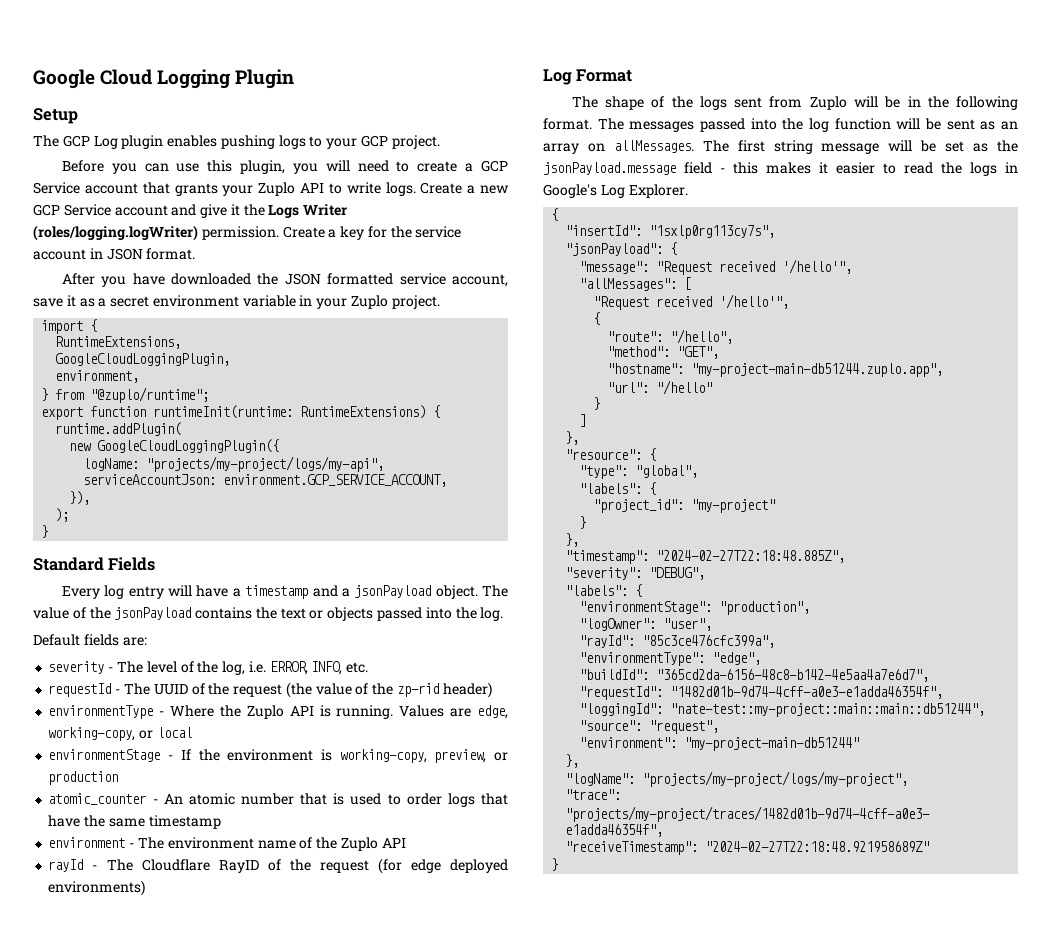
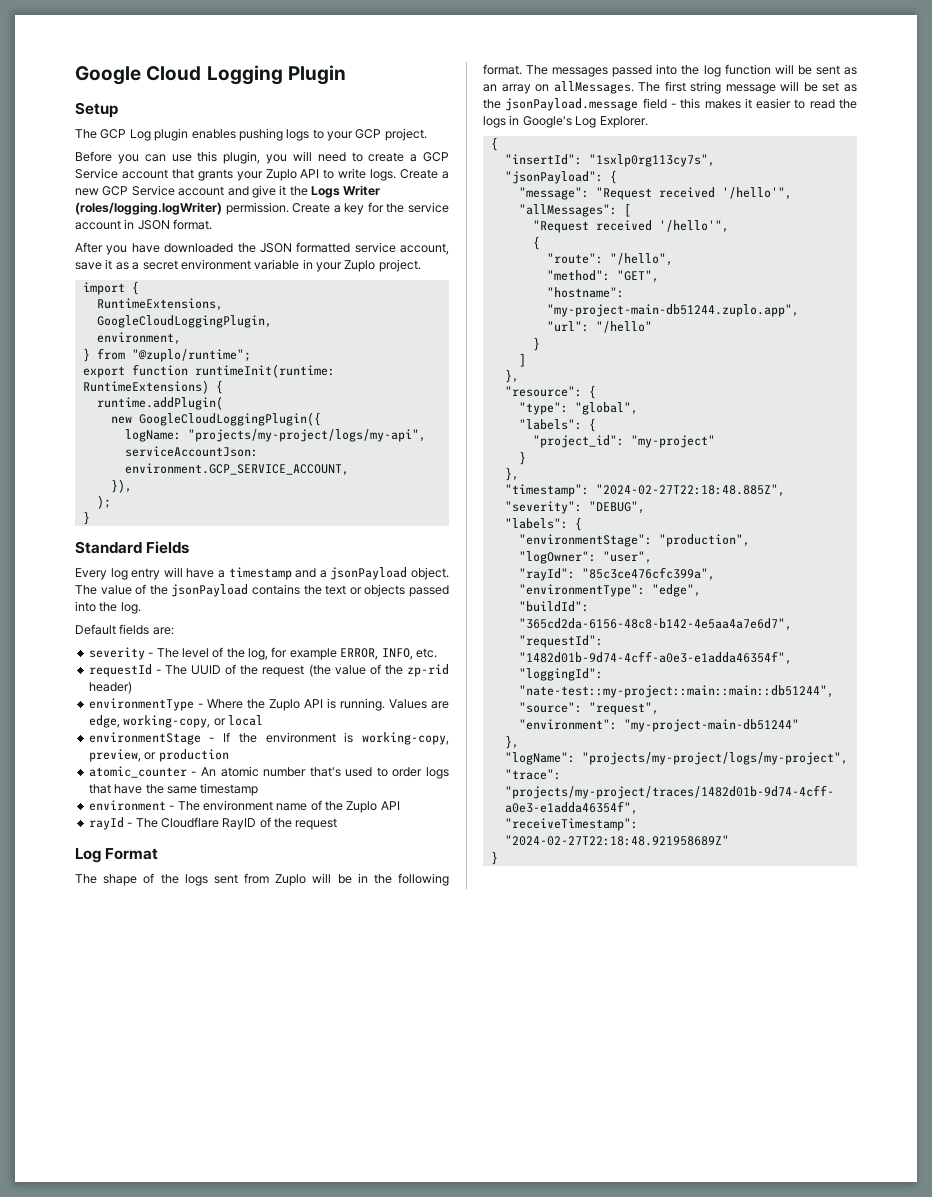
- severity - The level of the log, i.e. ERROR, INFO, etc.
+ severity - The level of the log, for example ERROR, INFO, etc.
- atomic_counter - An atomic number that is used to order logs that have the same timestamp
+ atomic_counter - An atomic number that's used to order logs that have the same timestamp
- rayId - The Cloudflare RayID of the request (for edge deployed environments)
+ rayId - The Cloudflare RayID of the request

